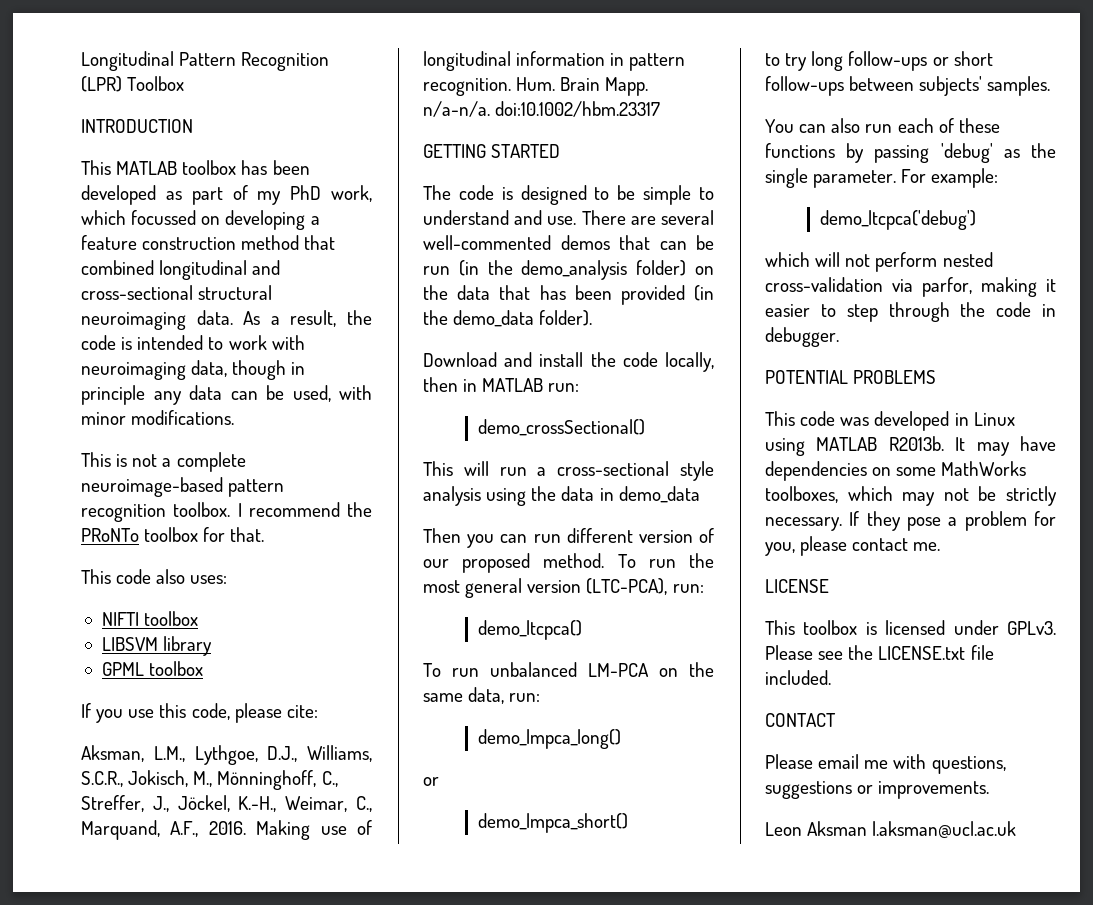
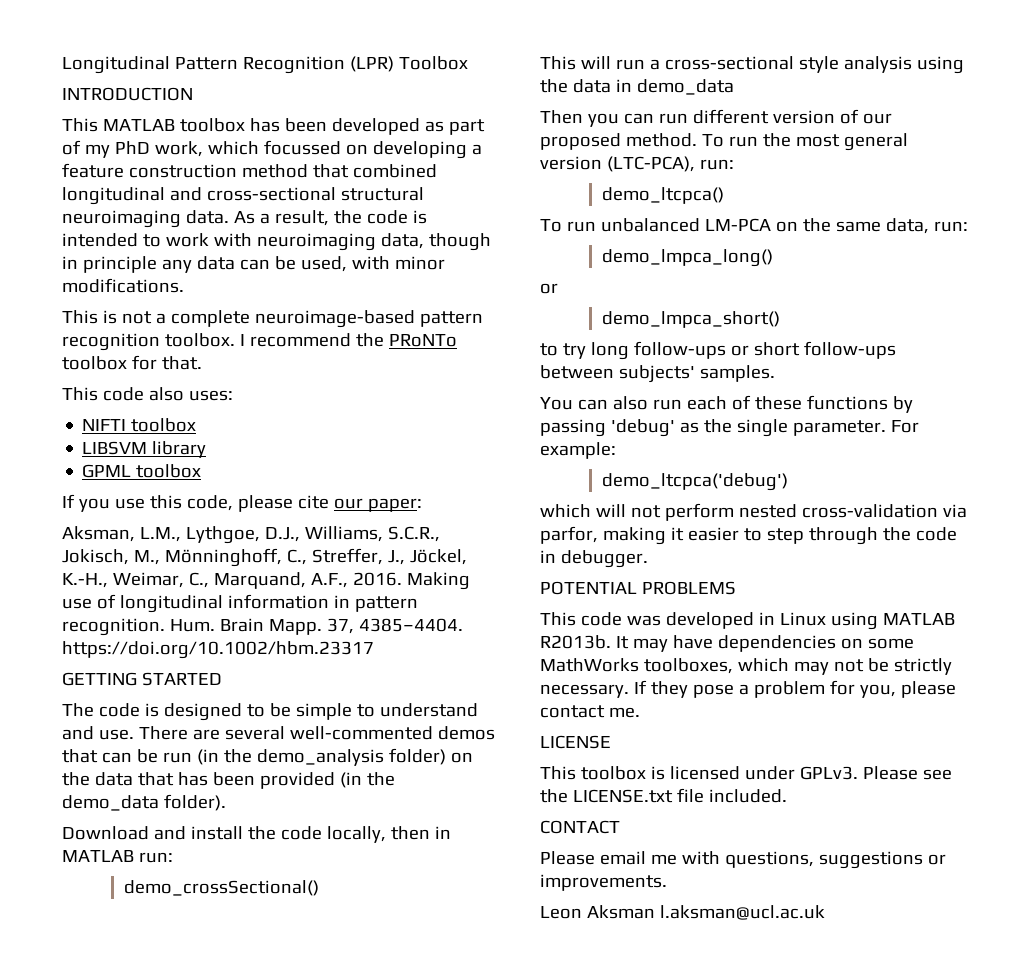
- If you use this code, please cite:
+ If you use this code, please cite our paper:
- Hum. Brain Mapp. n/a-n/a. doi:10.1002/hbm.23317
+ Hum. Brain Mapp. 37, 4385–4404. https://doi.org/10.1002/hbm.23317

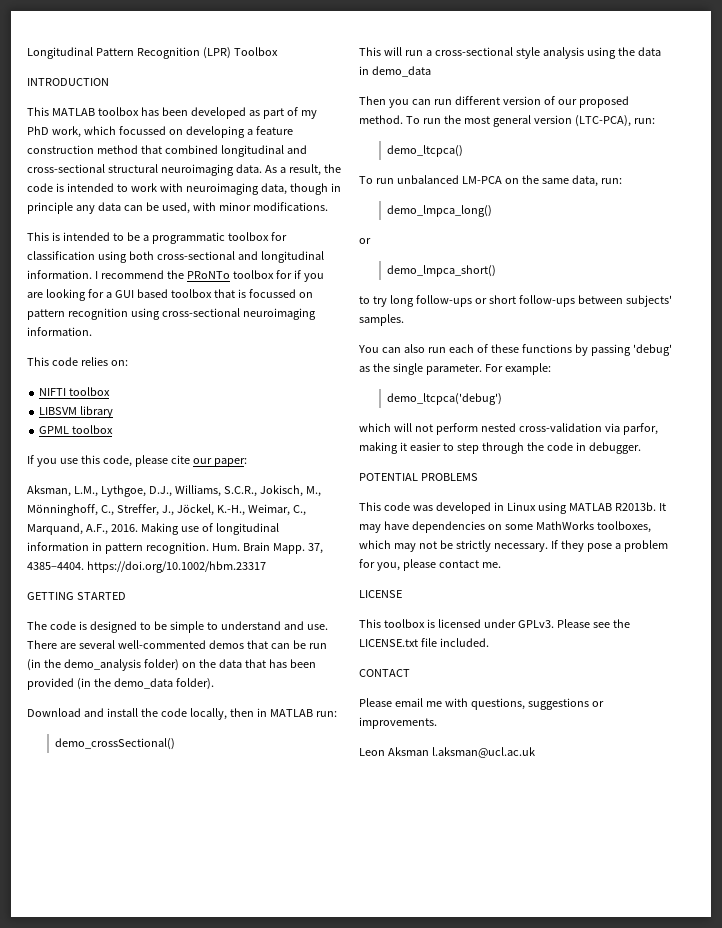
- This is not a complete neuroimage-based pattern recognition toolbox.
+ This is intended to be a programmatic toolbox for classification using both cross-sectional and longitudinal information.
- I recommend the PRoNTo toolbox for that.
- This code also uses:
+ I recommend the PRoNTo toolbox for if you are looking for a GUI based toolbox that is focussed on pattern recognition using cross-sectional neuroimaging information.
+ This code relies on:

